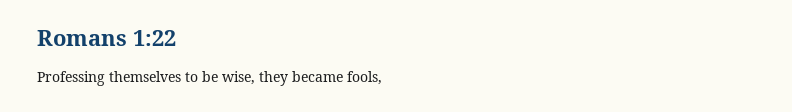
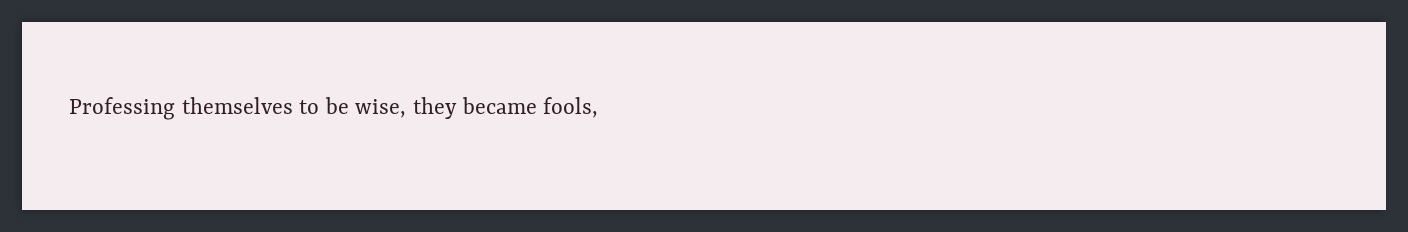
- Romans 1:22

